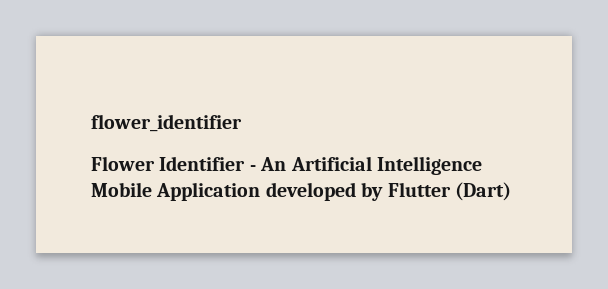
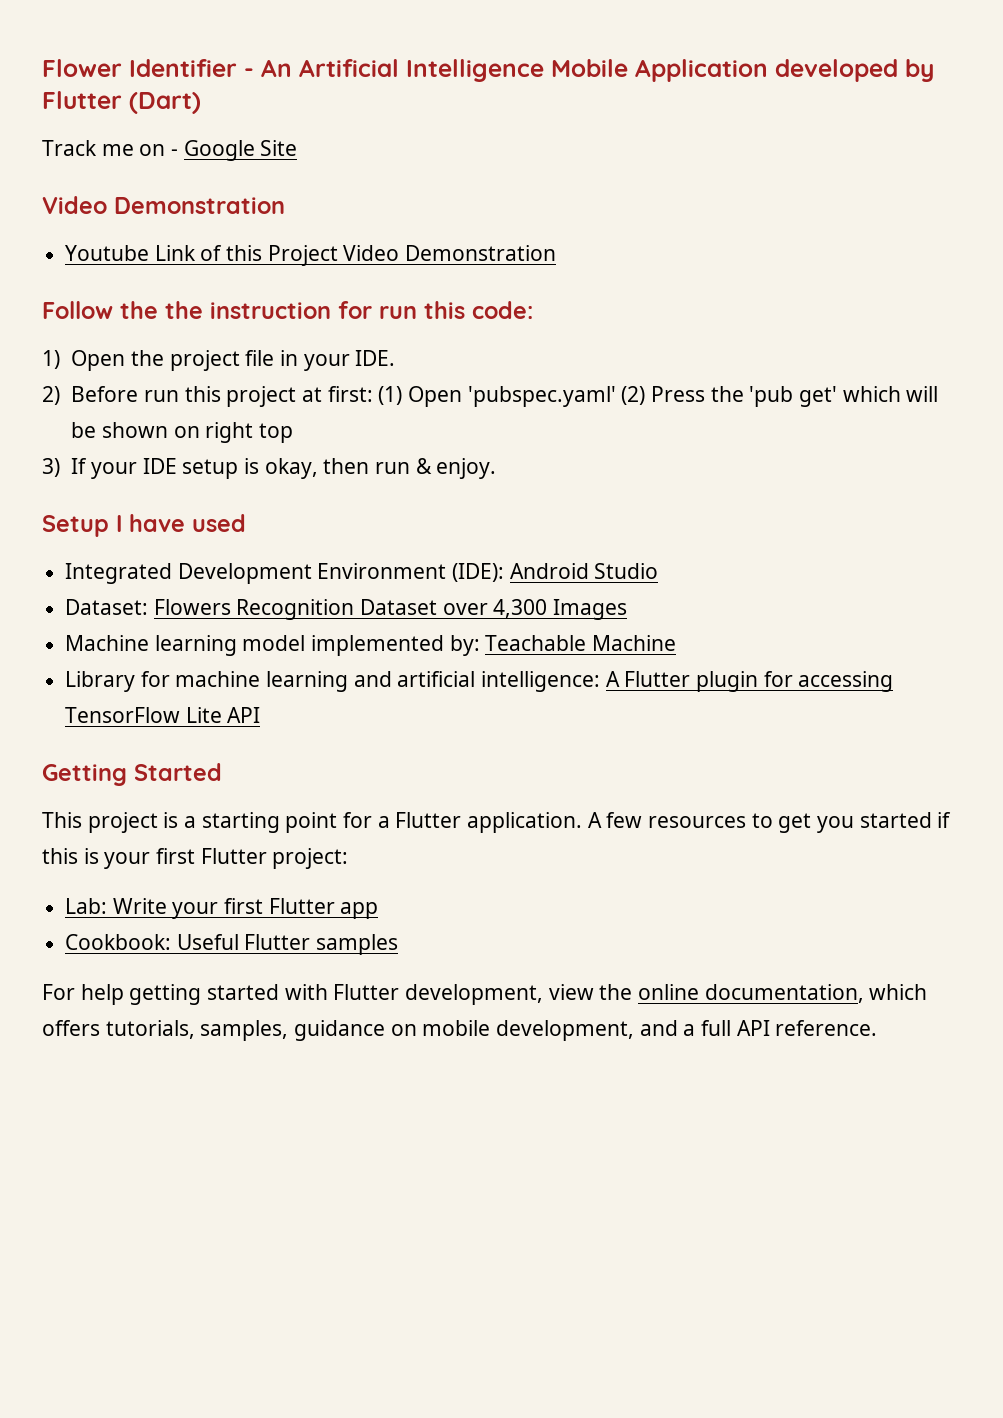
- flower_identifier
+ Track me on - Google Site
+ Video Demonstration
+ Youtube Link of this Project Video Demonstration
+ Follow the the instruction for run this code:
+ 1) Open the project file in your IDE.
+ 2) Before run this project at first: (1) Open 'pubspec.yaml' (2) Press the 'pub get' which will be shown on right top
+ 3) If your IDE setup is okay, then run & enjoy.
+ Setup I have used
+ Integrated Development Environment (IDE): Android Studio
+ Dataset: Flowers Recognition Dataset over 4,300 Images
+ Machine learning model implemented by: Teachable Machine
+ Library for machine learning and artificial intelligence: A Flutter plugin for accessing TensorFlow Lite API
+ Getting Started
+ This project is a starting point for a Flutter application. A few resources to get you started if this is your first Flutter project:
+ Lab: Write your first Flutter app
+ Cookbook: Useful Flutter samples
+ For help getting started with Flutter development, view the online documentation, which offers tutorials, samples, guidance on mobile development, and a full API reference.

